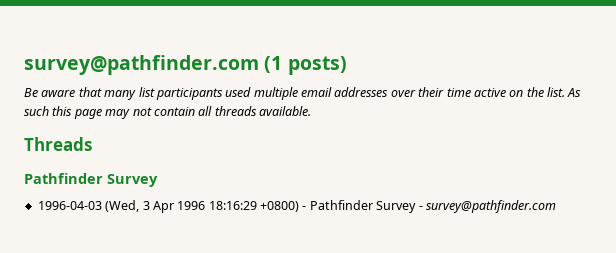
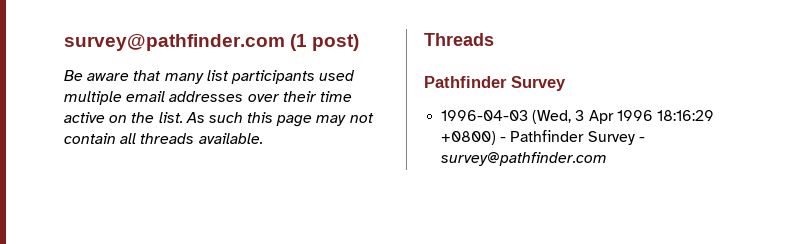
- survey@pathfinder.com (1 posts)
+ survey@pathfinder.com (1 post)

